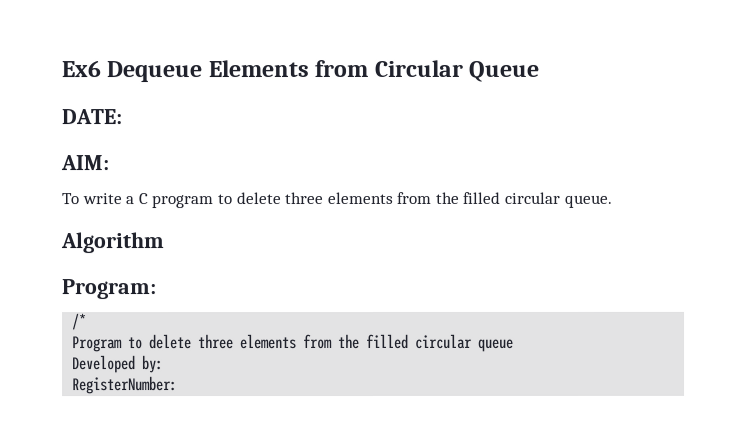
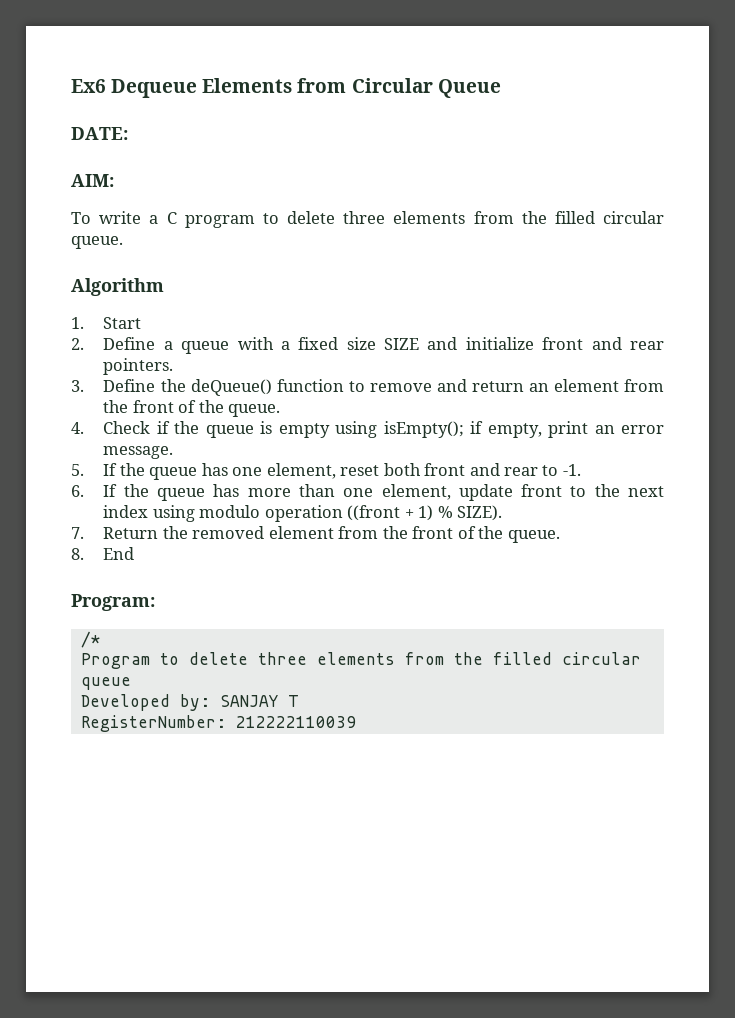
+ 1. Start
+ 2. Define a queue with a fixed size SIZE and initialize front and rear pointers.
+ 3. Define the deQueue() function to remove and return an element from the front of the queue.
+ 4. Check if the queue is empty using isEmpty(); if empty, print an error message.
+ 5. If the queue has one element, reset both front and rear to -1.
+ 6. If the queue has more than one element, update front to the next index using modulo operation ((front + 1) % SIZE).
+ 7. Return the removed element from the front of the queue.
+ 8. End
- Developed by:
+ Developed by: SANJAY T
- RegisterNumber:
+ RegisterNumber: 212222110039

